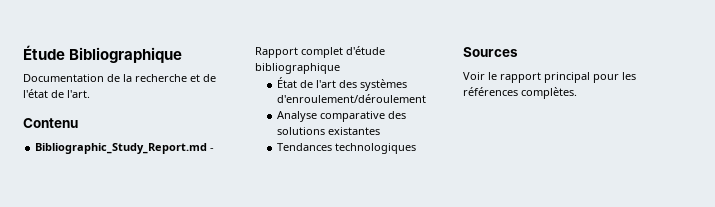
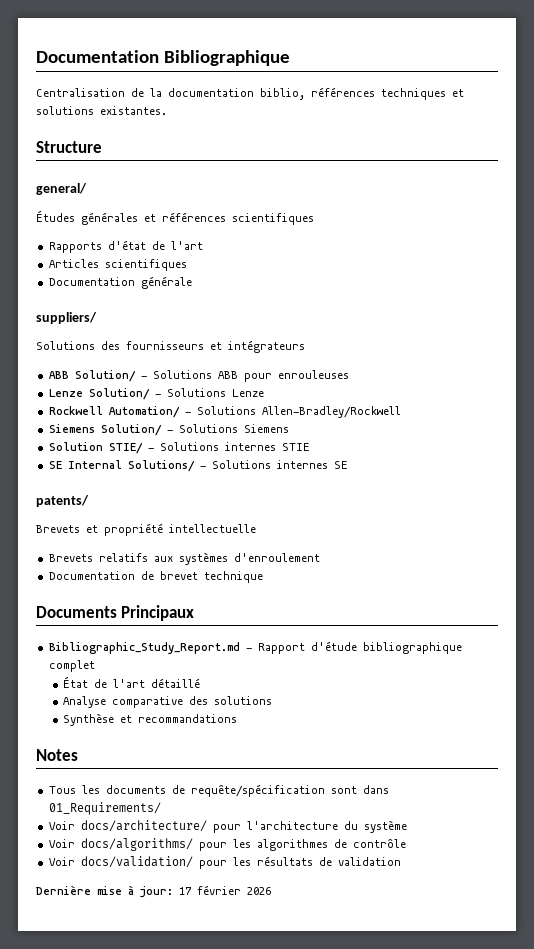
- Étude Bibliographique
+ Documentation Bibliographique
- Documentation de la recherche et de l'état de l'art.
- Contenu
+ Centralisation de la documentation biblio, références techniques et solutions existantes.
+ Structure
+ general/
+ Études générales et références scientifiques
+ Rapports d'état de l'art
+ Articles scientifiques
+ Documentation générale
+ suppliers/
+ Solutions des fournisseurs et intégrateurs
+ ABB Solution/ - Solutions ABB pour enrouleuses
+ Lenze Solution/ - Solutions Lenze
+ Rockwell Automation/ - Solutions Allen-Bradley/Rockwell
+ Siemens Solution/ - Solutions Siemens
+ Solution STIE/ - Solutions internes STIE
+ SE Internal Solutions/ - Solutions internes SE
+ patents/
+ Brevets et propriété intellectuelle
+ Brevets relatifs aux systèmes d'enroulement
+ Documentation de brevet technique
+ Documents Principaux
- Bibliographic_Study_Report.md - Rapport complet d'étude bibliographique
+ Bibliographic_Study_Report.md - Rapport d'étude bibliographique complet
- État de l'art des systèmes d'enroulement/déroulement
+ État de l'art détaillé
- Analyse comparative des solutions existantes
- Tendances technologiques
- Sources
- Voir le rapport principal pour les références complètes.
+ Analyse comparative des solutions
+ Synthèse et recommandations
+ Notes
+ Tous les documents de requête/spécification sont dans 01_Requirements/
+ Voir docs/architecture/ pour l'architecture du système
+ Voir docs/algorithms/ pour les algorithmes de contrôle
+ Voir docs/validation/ pour les résultats de validation
+ Dernière mise à jour: 17 février 2026

